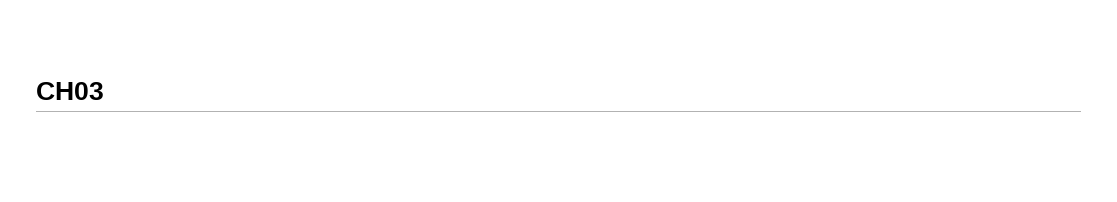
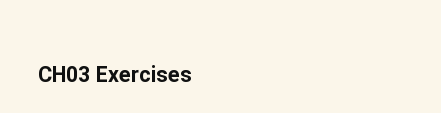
- CH03
+ CH03 Exercises

